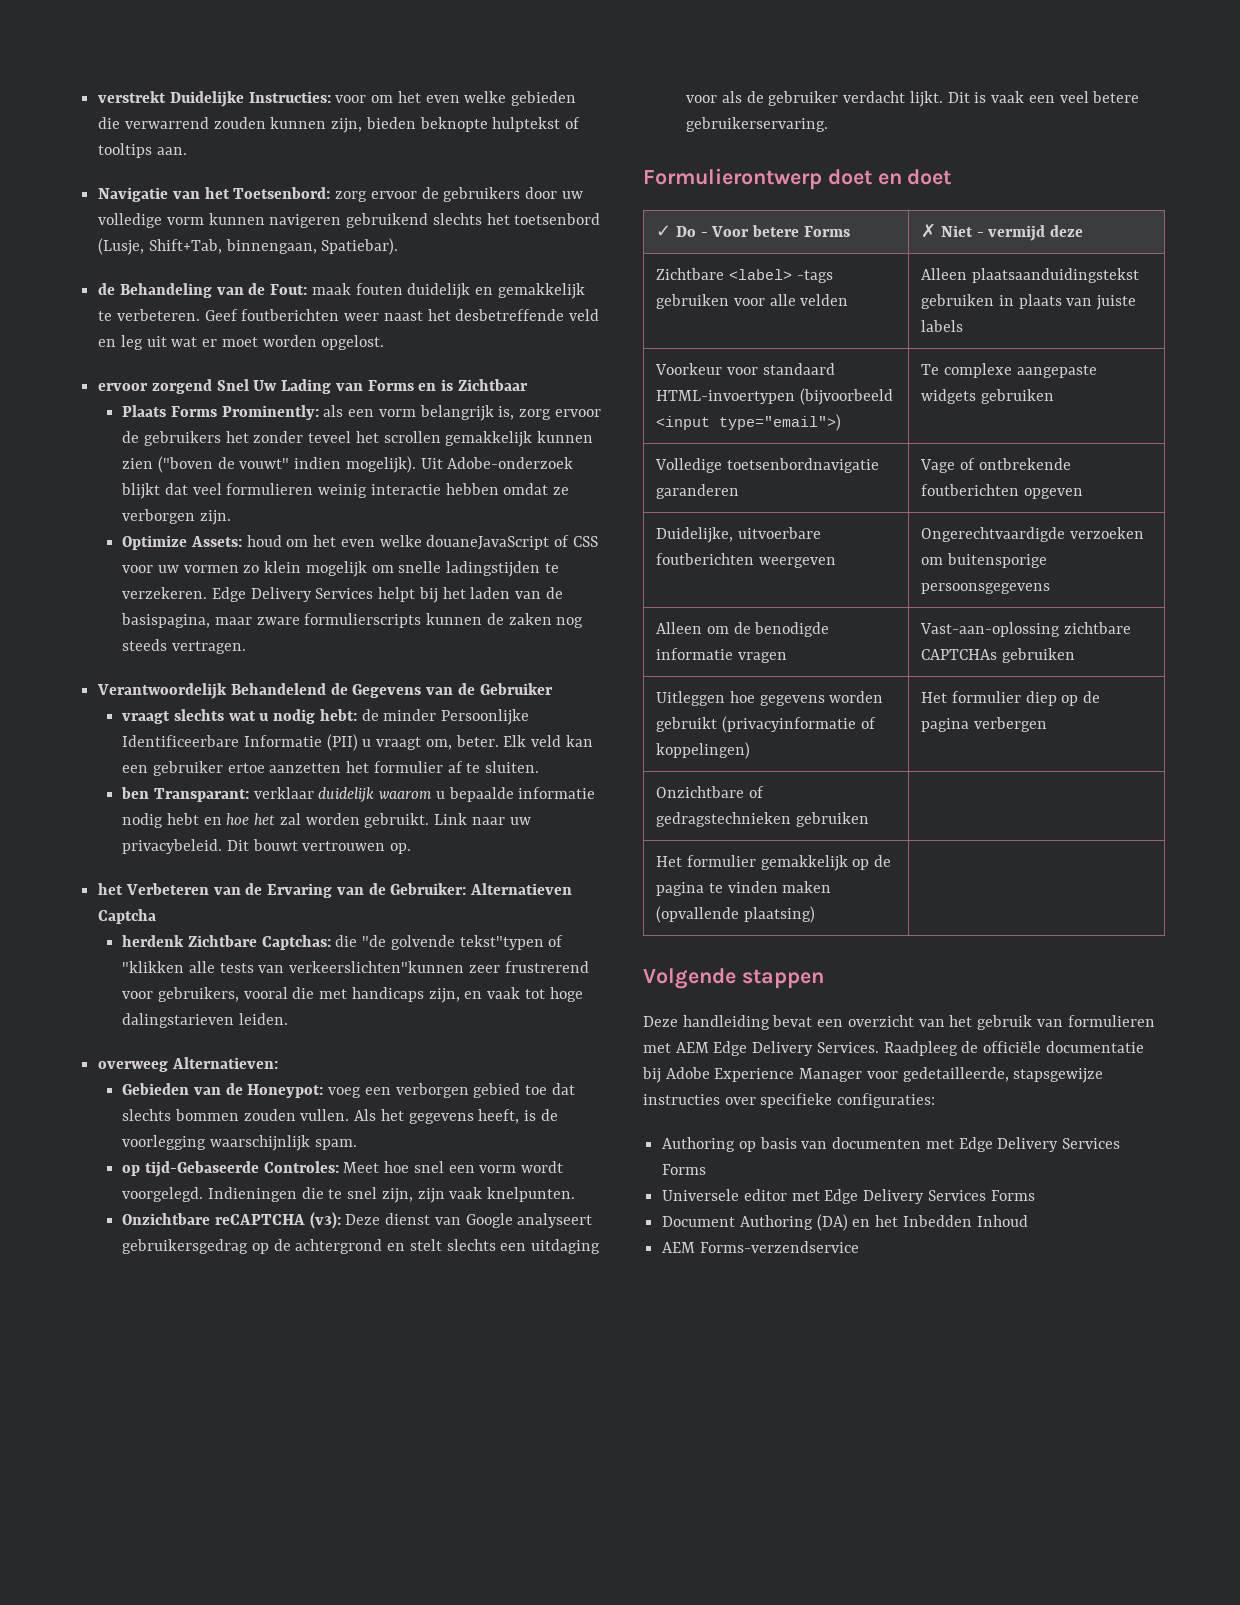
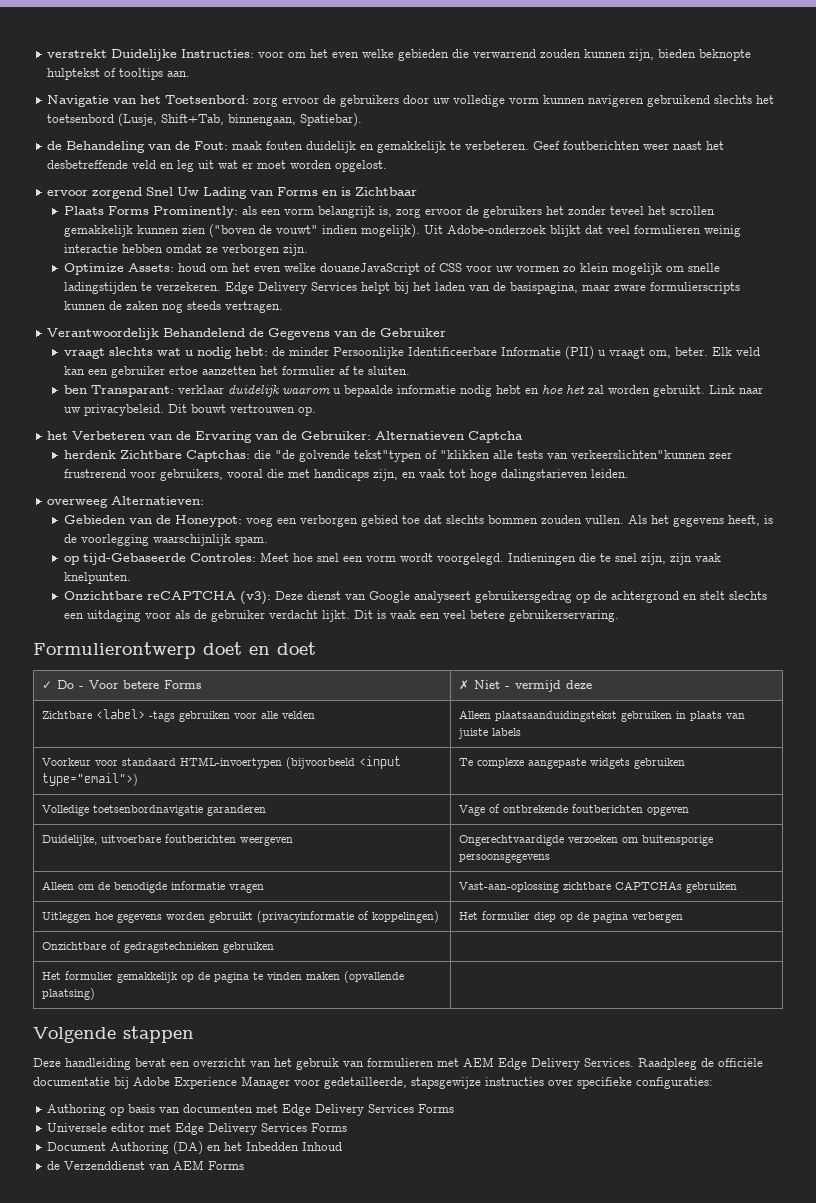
- AEM Forms-verzendservice
+ de Verzenddienst van AEM Forms

